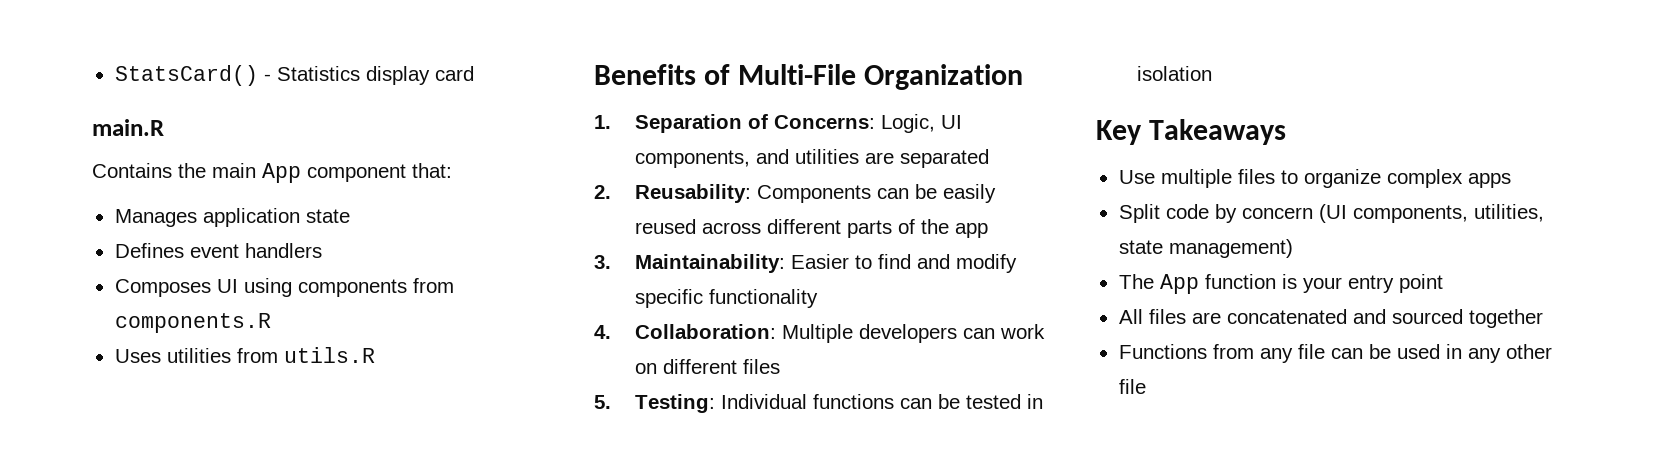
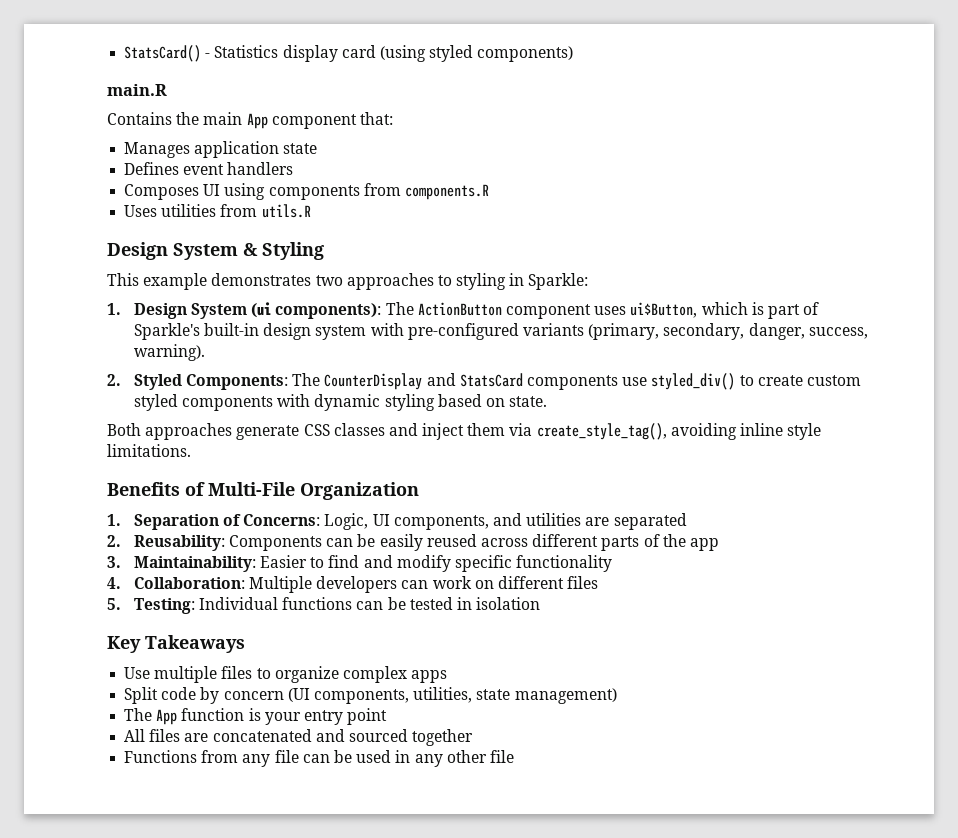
- StatsCard() - Statistics display card
+ StatsCard() - Statistics display card (using styled components)
+ Design System & Styling
+ This example demonstrates two approaches to styling in Sparkle:
+ 1. Design System (ui components): The ActionButton component uses ui$Button, which is part of Sparkle's built-in design system with pre-configured variants (primary, secondary, danger, success, warning).
+ 2. Styled Components: The CounterDisplay and StatsCard components use styled_div() to create custom styled components with dynamic styling based on state.
+ Both approaches generate CSS classes and inject them via create_style_tag(), avoiding inline style limitations.

